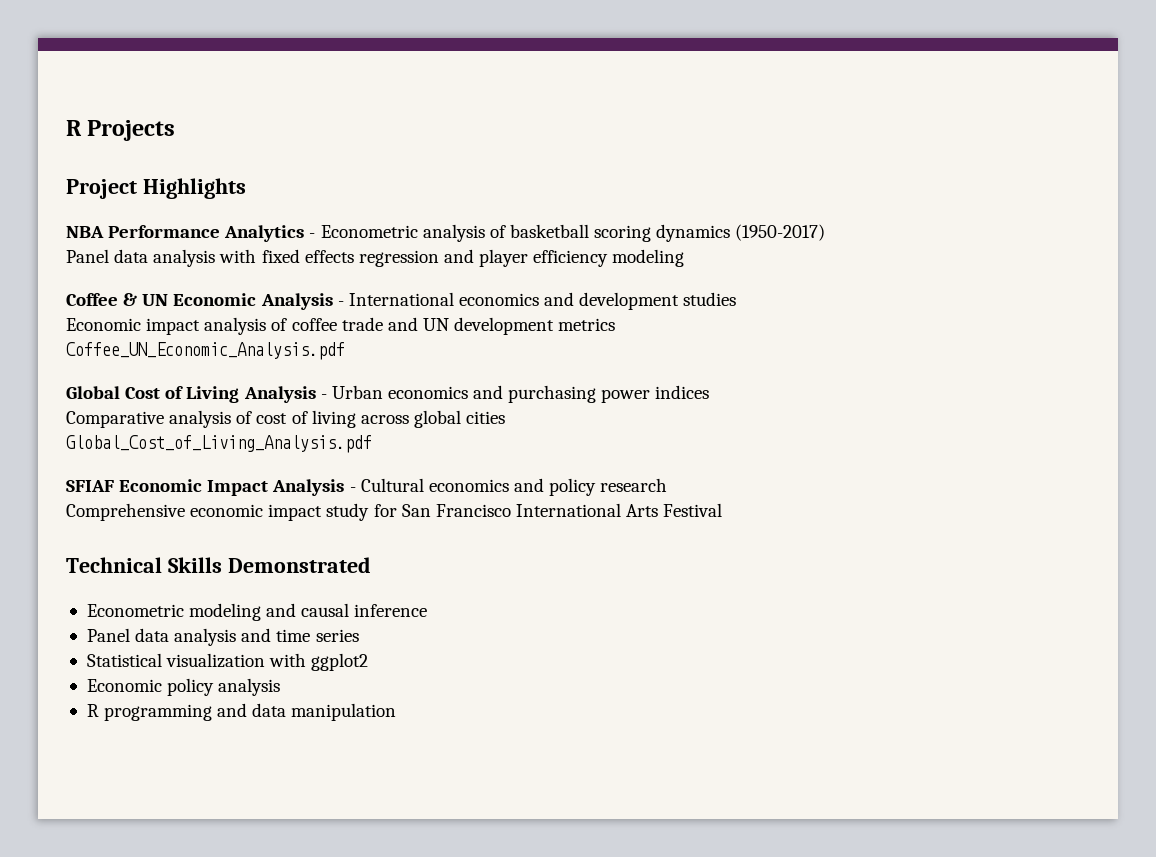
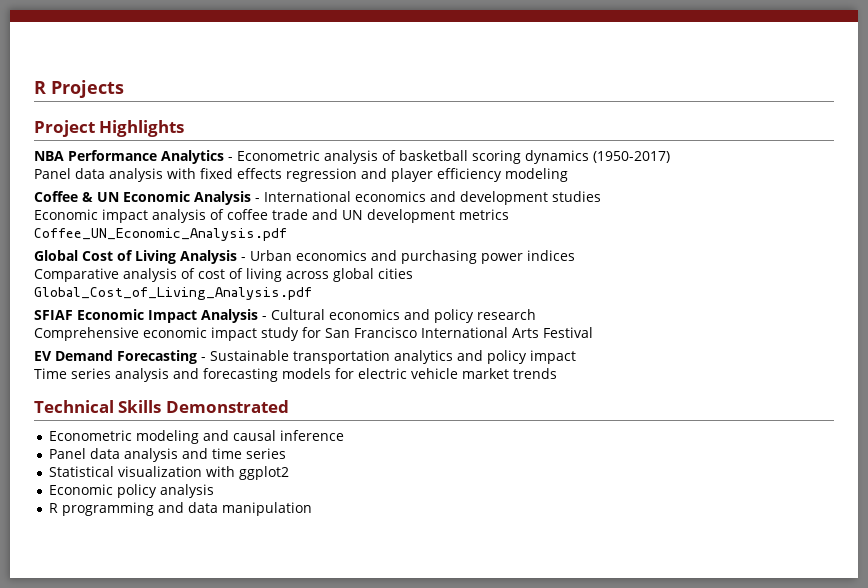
+ EV Demand Forecasting - Sustainable transportation analytics and policy impact
+ Time series analysis and forecasting models for electric vehicle market trends

